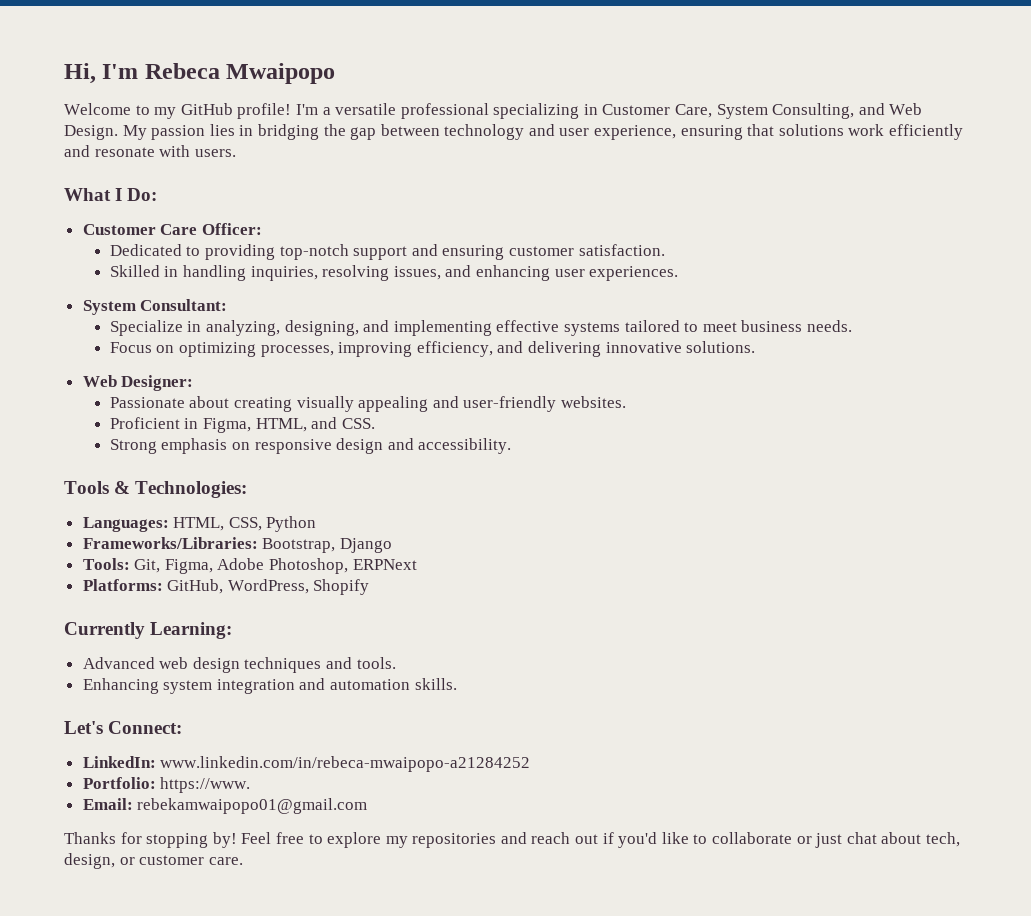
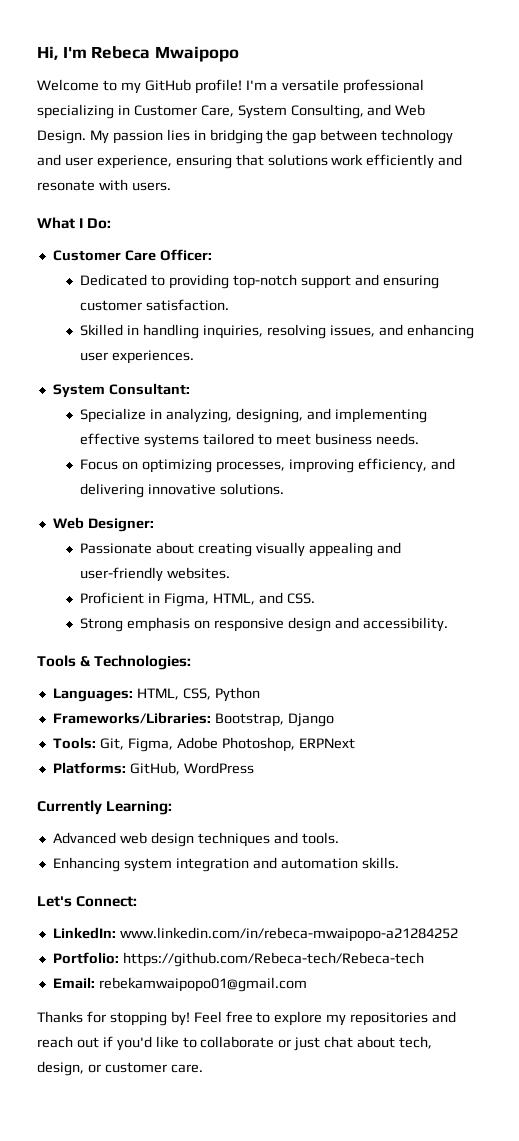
- Platforms: GitHub, WordPress, Shopify
+ Platforms: GitHub, WordPress
- Portfolio: https://www.
+ Portfolio: https://github.com/Rebeca-tech/Rebeca-tech

